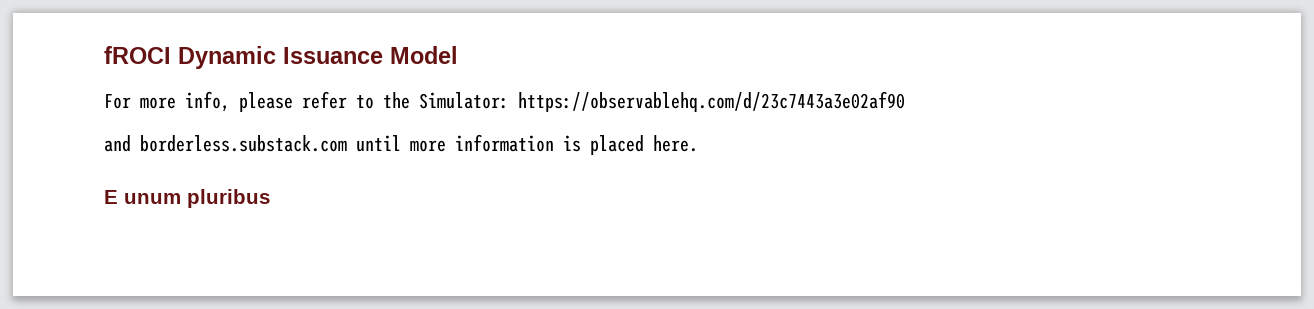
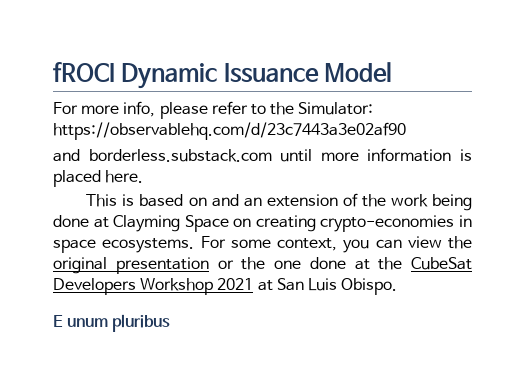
+ This is based on and an extension of the work being done at Clayming Space on creating crypto-economies in space ecosystems. For some context, you can view the original presentation or the one done at the CubeSat Developers Workshop 2021 at San Luis Obispo.

